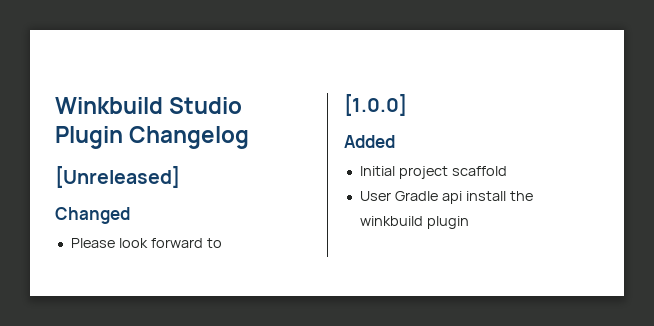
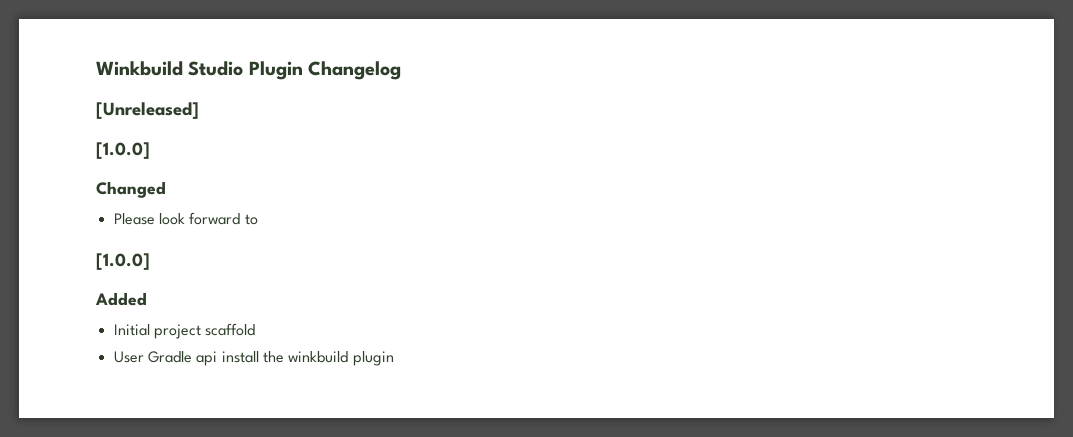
  [Unreleased]
+ [1.0.0]

